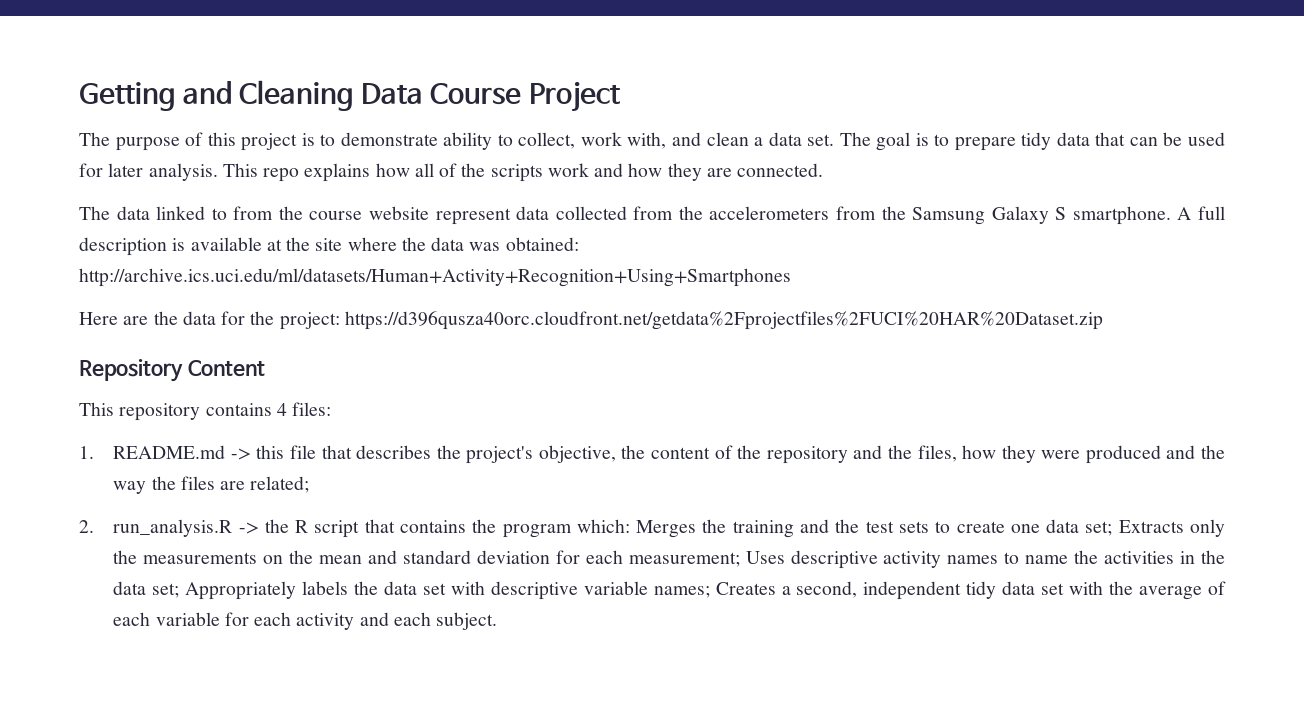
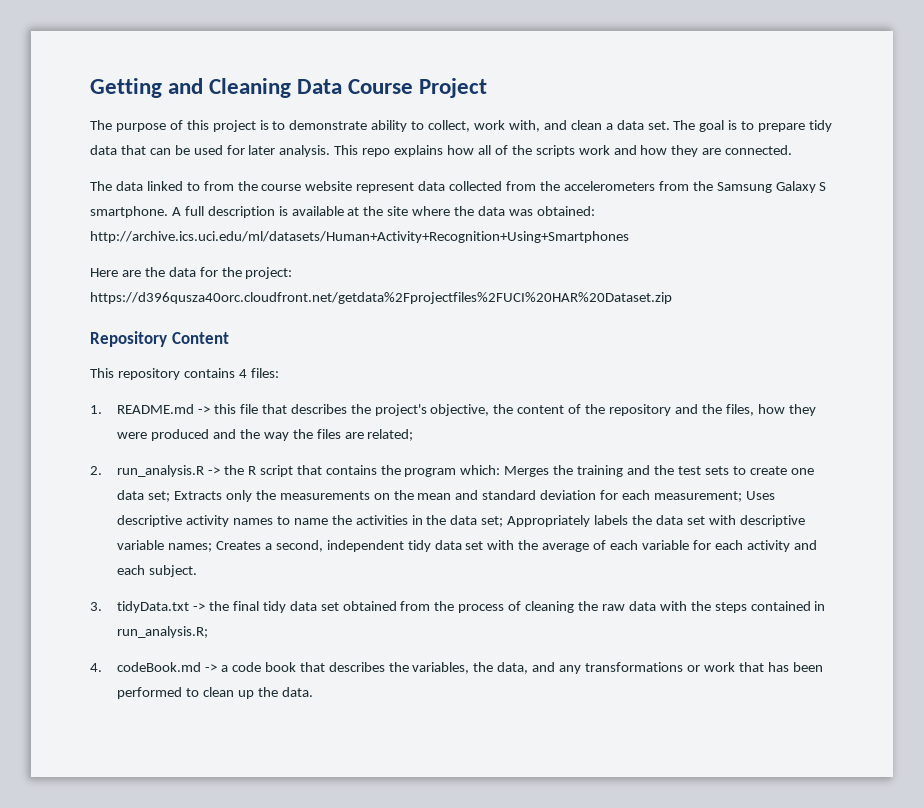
+ 3. tidyData.txt -> the final tidy data set obtained from the process of cleaning the raw data with the steps contained in run_analysis.R;
+ 4. codeBook.md -> a code book that describes the variables, the data, and any transformations or work that has been performed to clean up the data.

